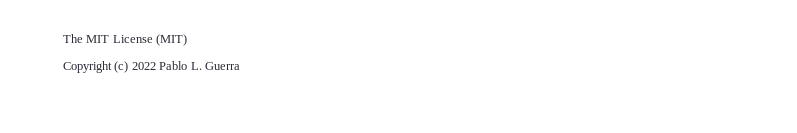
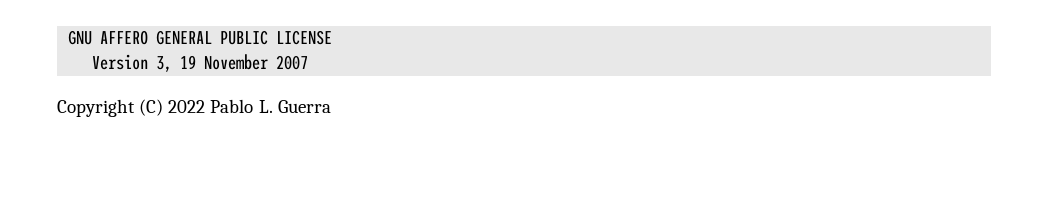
- The MIT License (MIT)
+ GNU AFFERO GENERAL PUBLIC LICENSE
+ Version 3, 19 November 2007
- Copyright (c) 2022 Pablo L. Guerra
+ Copyright (C) 2022 Pablo L. Guerra

